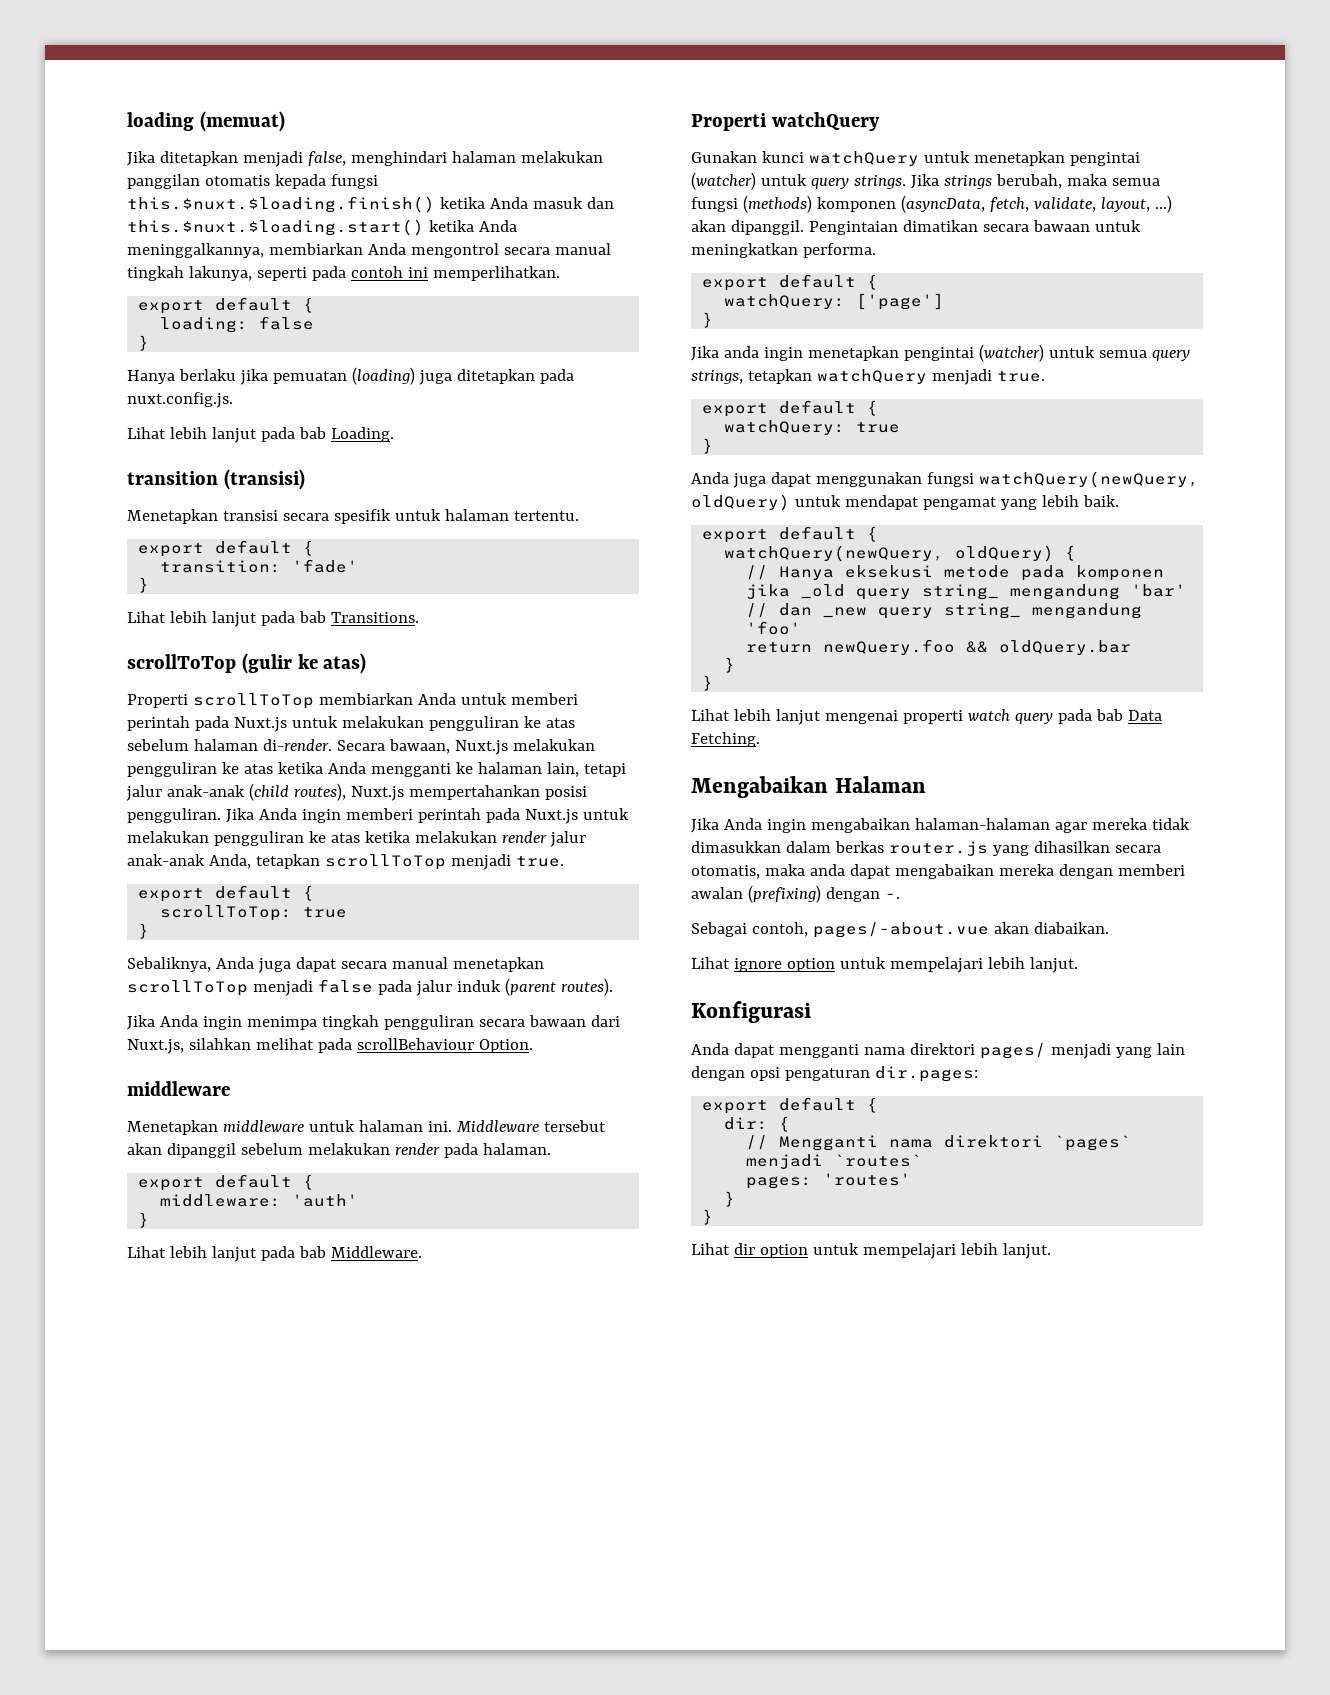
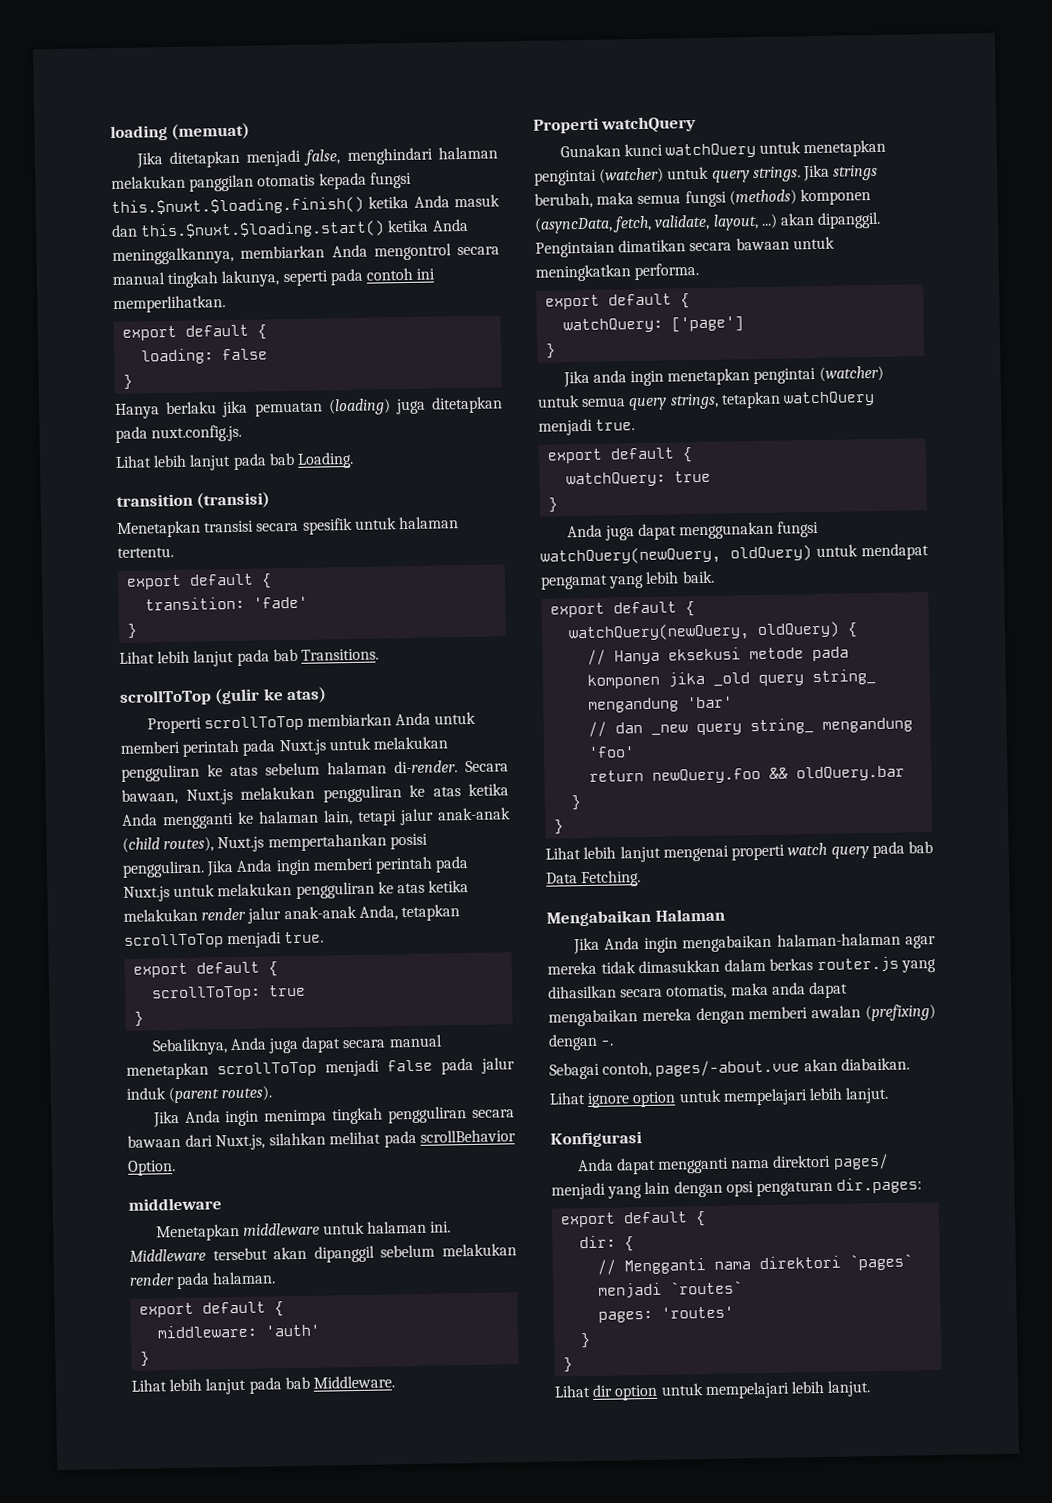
- Jika Anda ingin menimpa tingkah pengguliran secara bawaan dari Nuxt.js, silahkan melihat pada scrollBehaviour Option.
+ Jika Anda ingin menimpa tingkah pengguliran secara bawaan dari Nuxt.js, silahkan melihat pada scrollBehavior Option.

